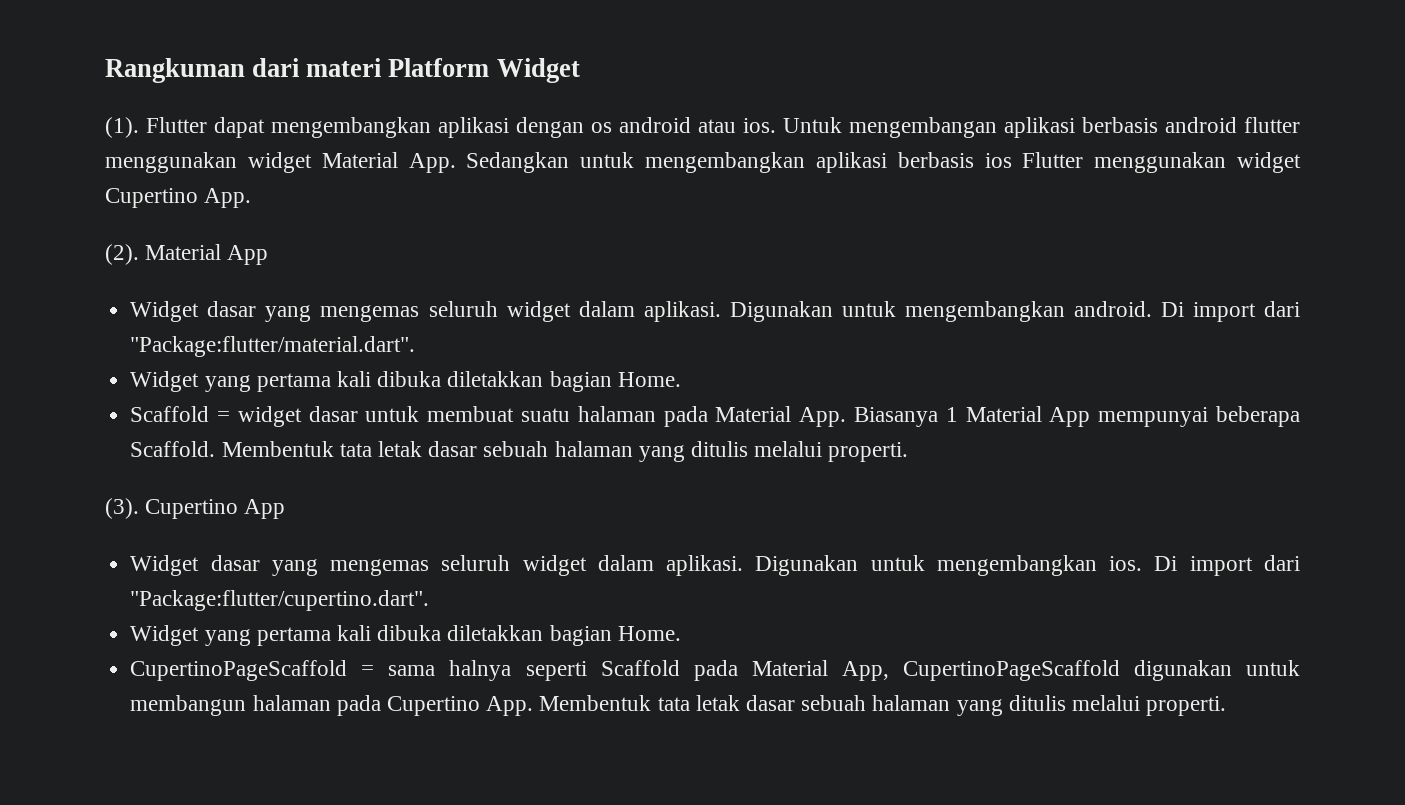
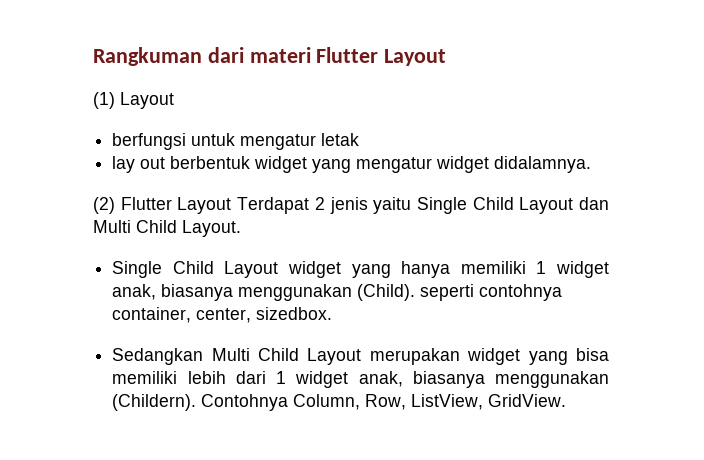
- Rangkuman dari materi Platform Widget
- (1). Flutter dapat mengembangkan aplikasi dengan os android atau ios. Untuk mengembangan aplikasi berbasis android flutter menggunakan widget Material App. Sedangkan untuk mengembangkan aplikasi berbasis ios Flutter menggunakan widget Cupertino App.
- (2). Material App
- Widget dasar yang mengemas seluruh widget dalam aplikasi. Digunakan untuk mengembangkan android. Di import dari "Package:flutter/material.dart".
- Widget yang pertama kali dibuka diletakkan bagian Home.
- Scaffold = widget dasar untuk membuat suatu halaman pada Material App. Biasanya 1 Material App mempunyai beberapa Scaffold. Membentuk tata letak dasar sebuah halaman yang ditulis melalui properti.
- (3). Cupertino App
- Widget dasar yang mengemas seluruh widget dalam aplikasi. Digunakan untuk mengembangkan ios. Di import dari "Package:flutter/cupertino.dart".
- Widget yang pertama kali dibuka diletakkan bagian Home.
- CupertinoPageScaffold = sama halnya seperti Scaffold pada Material App, CupertinoPageScaffold digunakan untuk membangun halaman pada Cupertino App. Membentuk tata letak dasar sebuah halaman yang ditulis melalui properti.
+ Rangkuman dari materi Flutter Layout
+ (1) Layout
+ berfungsi untuk mengatur letak
+ lay out berbentuk widget yang mengatur widget didalamnya.
+ (2) Flutter Layout Terdapat 2 jenis yaitu Single Child Layout dan Multi Child Layout.
+ Single Child Layout widget yang hanya memiliki 1 widget anak, biasanya menggunakan (Child). seperti contohnya container, center, sizedbox.
+ Sedangkan Multi Child Layout merupakan widget yang bisa memiliki lebih dari 1 widget anak, biasanya menggunakan (Childern). Contohnya Column, Row, ListView, GridView.

